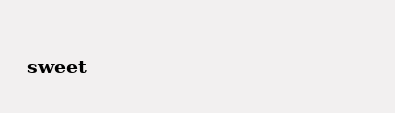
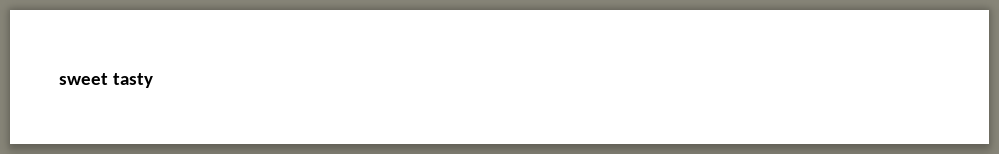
- sweet
+ sweet tasty

